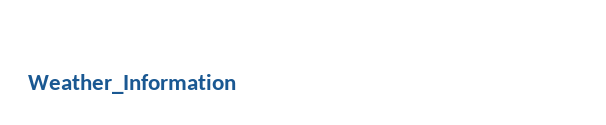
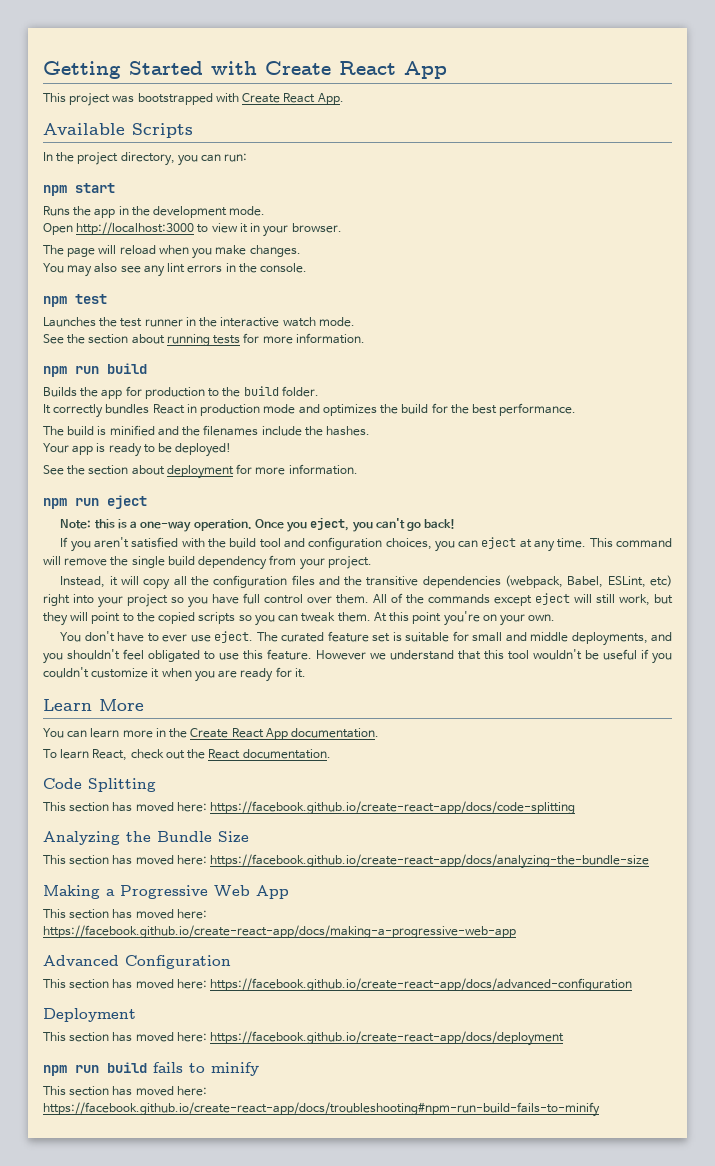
- Weather_Information
+ Getting Started with Create React App
+ This project was bootstrapped with Create React App.
+ Available Scripts
+ In the project directory, you can run:
+ npm start
+ Runs the app in the development mode.
+ Open http://localhost:3000 to view it in your browser.
+ The page will reload when you make changes.
+ You may also see any lint errors in the console.
+ npm test
+ Launches the test runner in the interactive watch mode.
+ See the section about running tests for more information.
+ npm run build
+ Builds the app for production to the build folder.
+ It correctly bundles React in production mode and optimizes the build for the best performance.
+ The build is minified and the filenames include the hashes.
+ Your app is ready to be deployed!
+ See the section about deployment for more information.
+ npm run eject
+ Note: this is a one-way operation. Once you eject, you can't go back!
+ If you aren't satisfied with the build tool and configuration choices, you can eject at any time. This command will remove the single build dependency from your project.
+ Instead, it will copy all the configuration files and the transitive dependencies (webpack, Babel, ESLint, etc) right into your project so you have full control over them. All of the commands except eject will still work, but they will point to the copied scripts so you can tweak them. At this point you're on your own.
+ You don't have to ever use eject. The curated feature set is suitable for small and middle deployments, and you shouldn't feel obligated to use this feature. However we understand that this tool wouldn't be useful if you couldn't customize it when you are ready for it.
+ Learn More
+ You can learn more in the Create React App documentation.
+ To learn React, check out the React documentation.
+ Code Splitting
+ This section has moved here: https://facebook.github.io/create-react-app/docs/code-splitting
+ Analyzing the Bundle Size
+ This section has moved here: https://facebook.github.io/create-react-app/docs/analyzing-the-bundle-size
+ Making a Progressive Web App
+ This section has moved here: https://facebook.github.io/create-react-app/docs/making-a-progressive-web-app
+ Advanced Configuration
+ This section has moved here: https://facebook.github.io/create-react-app/docs/advanced-configuration
+ Deployment
+ This section has moved here: https://facebook.github.io/create-react-app/docs/deployment
+ npm run build fails to minify
+ This section has moved here: https://facebook.github.io/create-react-app/docs/troubleshooting#npm-run-build-fails-to-minify

